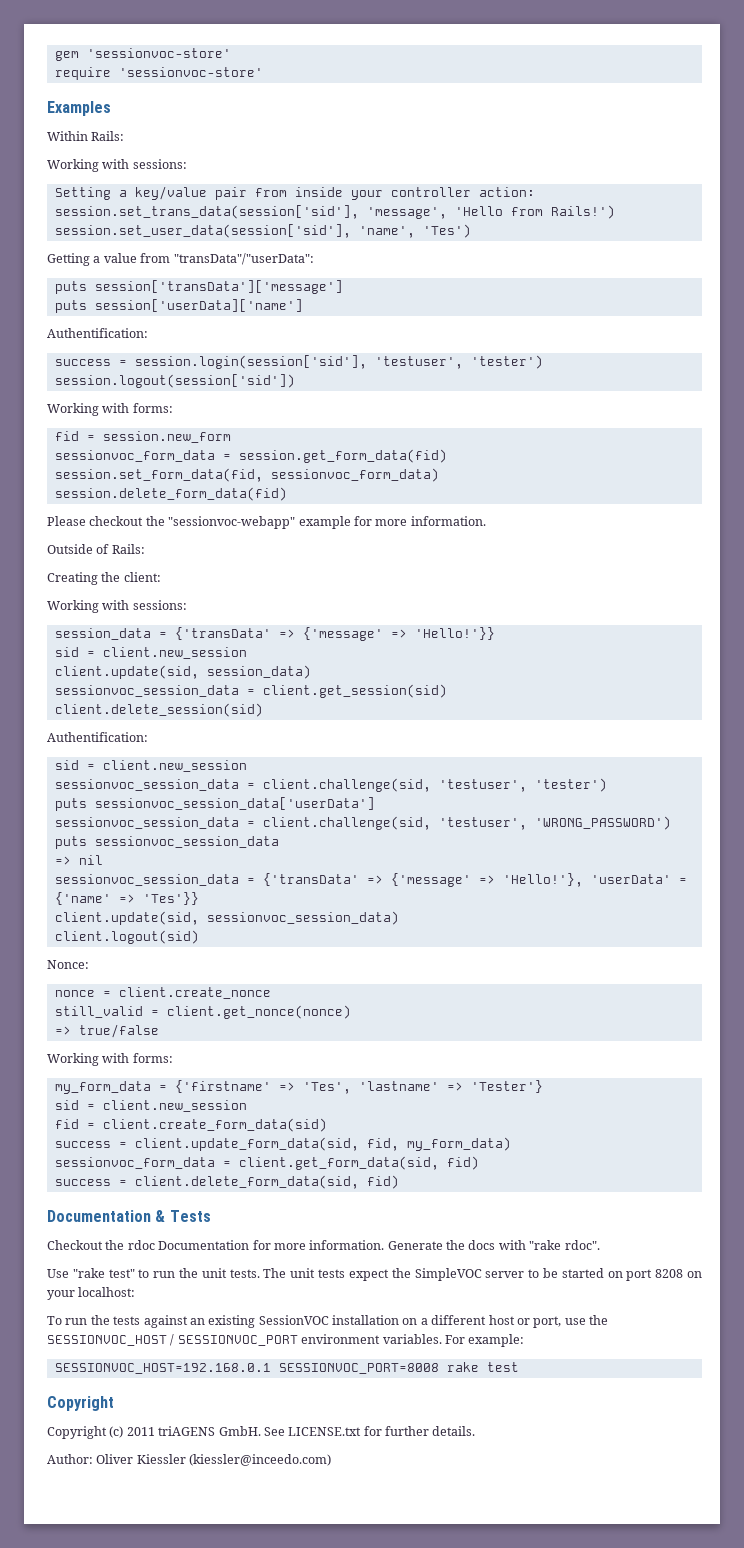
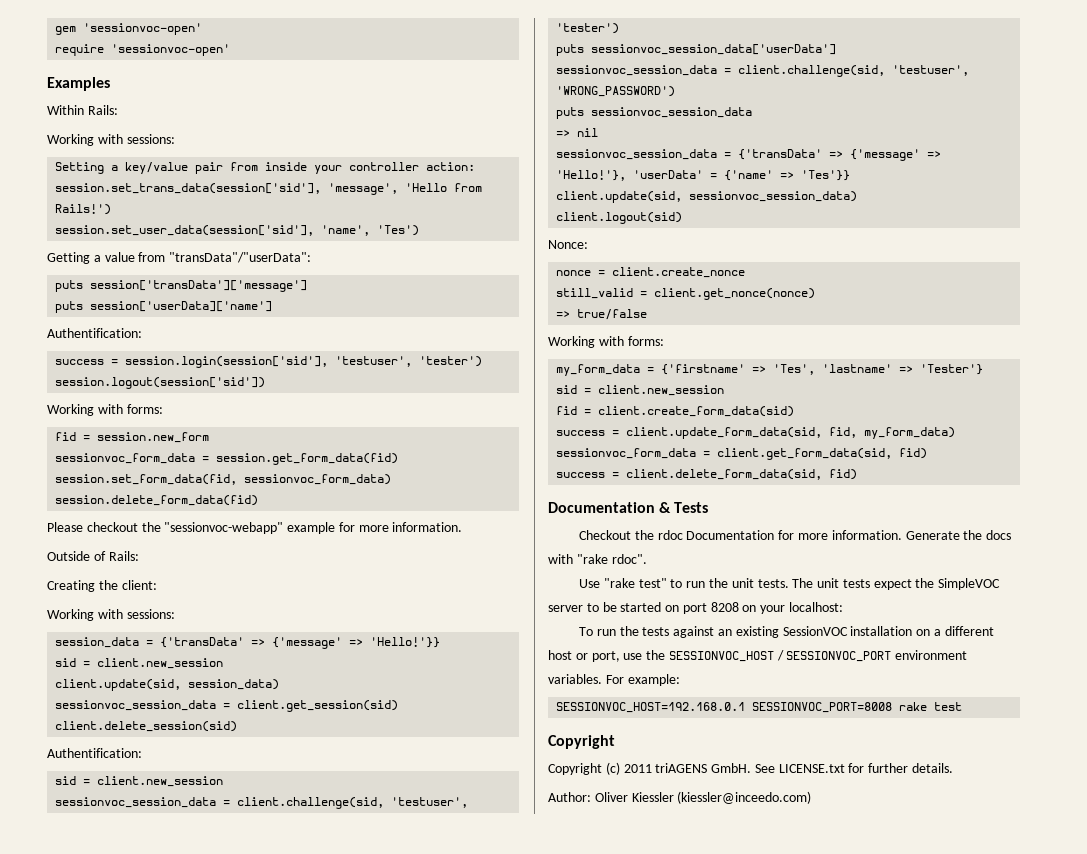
- gem 'sessionvoc-store'
+ gem 'sessionvoc-open'
- require 'sessionvoc-store'
+ require 'sessionvoc-open'

